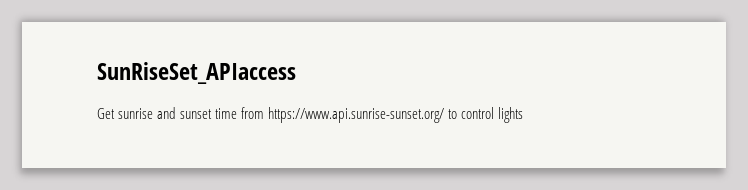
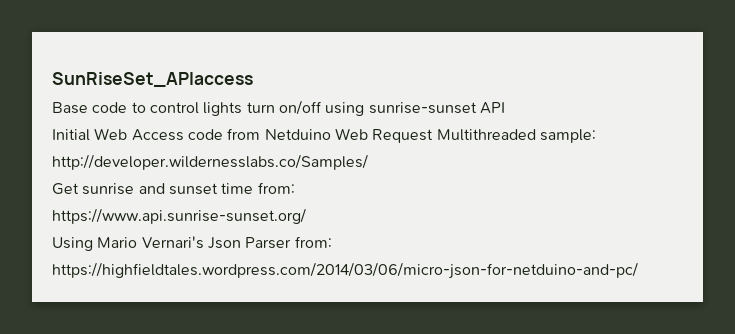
+ Base code to control lights turn on/off using sunrise-sunset API
+ Initial Web Access code from Netduino Web Request Multithreaded sample:
+ http://developer.wildernesslabs.co/Samples/
- Get sunrise and sunset time from https://www.api.sunrise-sunset.org/ to control lights
+ Get sunrise and sunset time from:
+ https://www.api.sunrise-sunset.org/
+ Using Mario Vernari's Json Parser from:
+ https://highfieldtales.wordpress.com/2014/03/06/micro-json-for-netduino-and-pc/

